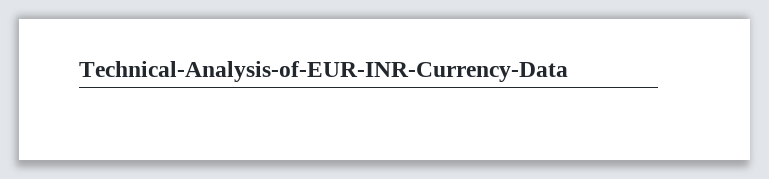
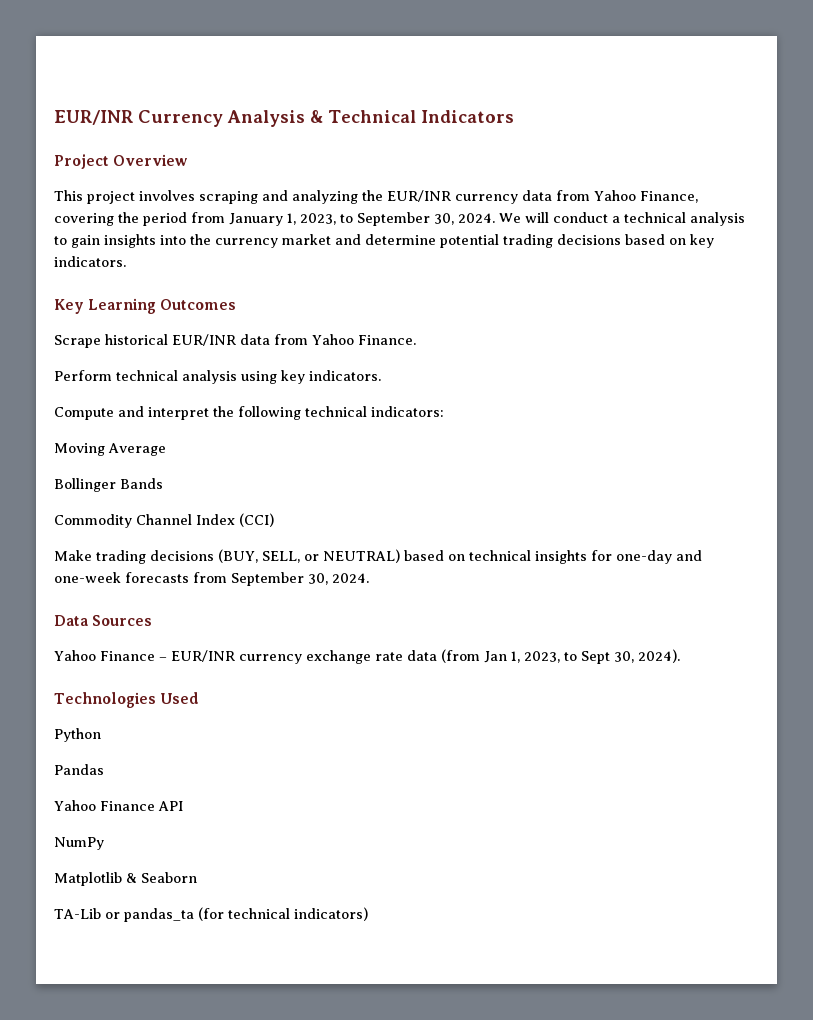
- Technical-Analysis-of-EUR-INR-Currency-Data
+ EUR/INR Currency Analysis & Technical Indicators
+ Project Overview
+ This project involves scraping and analyzing the EUR/INR currency data from Yahoo Finance, covering the period from January 1, 2023, to September 30, 2024. We will conduct a technical analysis to gain insights into the currency market and determine potential trading decisions based on key indicators.
+ Key Learning Outcomes
+ Scrape historical EUR/INR data from Yahoo Finance.
+ Perform technical analysis using key indicators.
+ Compute and interpret the following technical indicators:
+ Moving Average
+ Bollinger Bands
+ Commodity Channel Index (CCI)
+ Make trading decisions (BUY, SELL, or NEUTRAL) based on technical insights for one-day and one-week forecasts from September 30, 2024.
+ Data Sources
+ Yahoo Finance – EUR/INR currency exchange rate data (from Jan 1, 2023, to Sept 30, 2024).
+ Technologies Used
+ Python
+ Pandas
+ Yahoo Finance API
+ NumPy
+ Matplotlib & Seaborn
+ TA-Lib or pandas_ta (for technical indicators)

